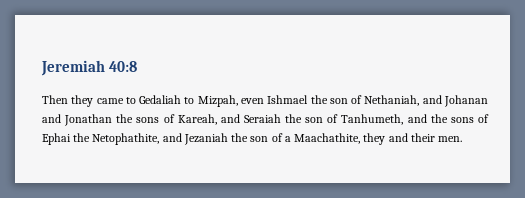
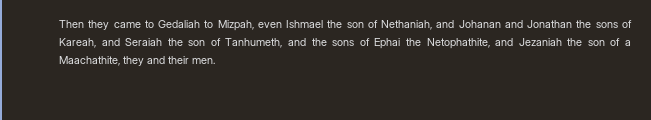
- Jeremiah 40:8

